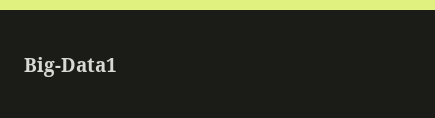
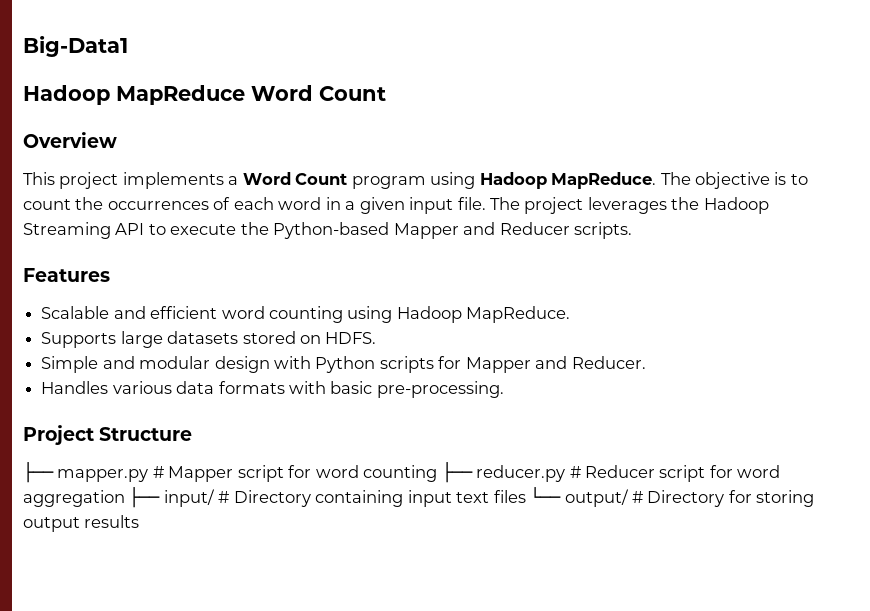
+ Hadoop MapReduce Word Count
+ Overview
+ This project implements a Word Count program using Hadoop MapReduce. The objective is to count the occurrences of each word in a given input file. The project leverages the Hadoop Streaming API to execute the Python-based Mapper and Reducer scripts.
+ Features
+ Scalable and efficient word counting using Hadoop MapReduce.
+ Supports large datasets stored on HDFS.
+ Simple and modular design with Python scripts for Mapper and Reducer.
+ Handles various data formats with basic pre-processing.
+ Project Structure
+ ├── mapper.py # Mapper script for word counting ├── reducer.py # Reducer script for word aggregation ├── input/ # Directory containing input text files └── output/ # Directory for storing output results

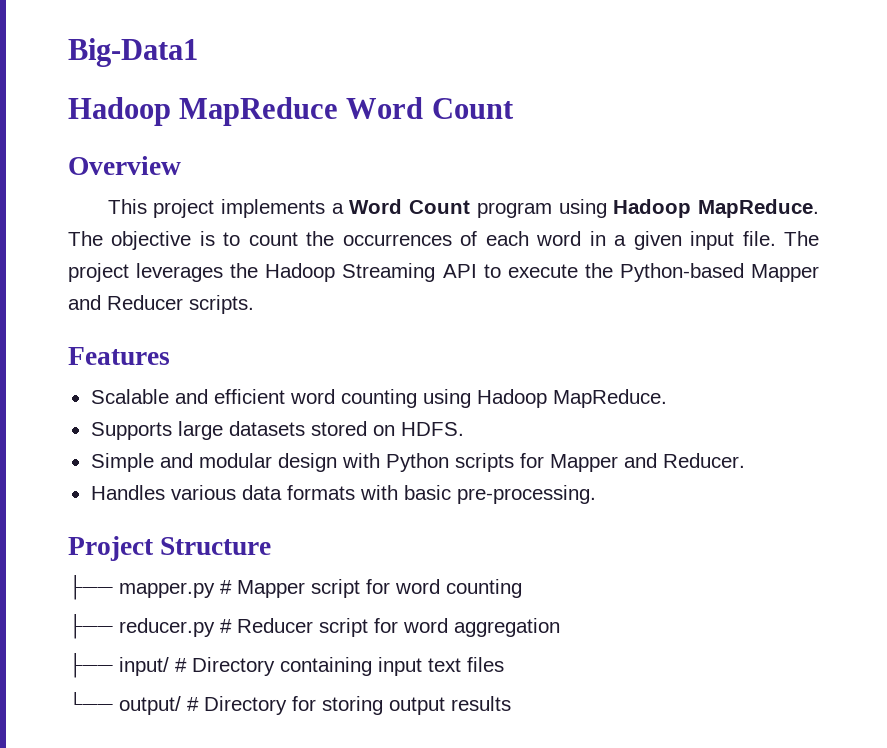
- ├── mapper.py # Mapper script for word counting ├── reducer.py # Reducer script for word aggregation ├── input/ # Directory containing input text files └── output/ # Directory for storing output results
+ ├── mapper.py # Mapper script for word counting
+ ├── reducer.py # Reducer script for word aggregation
+ ├── input/ # Directory containing input text files
+ └── output/ # Directory for storing output results

